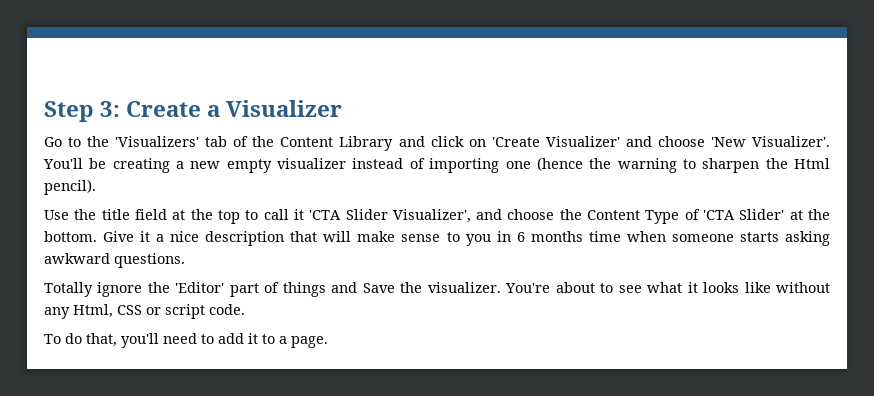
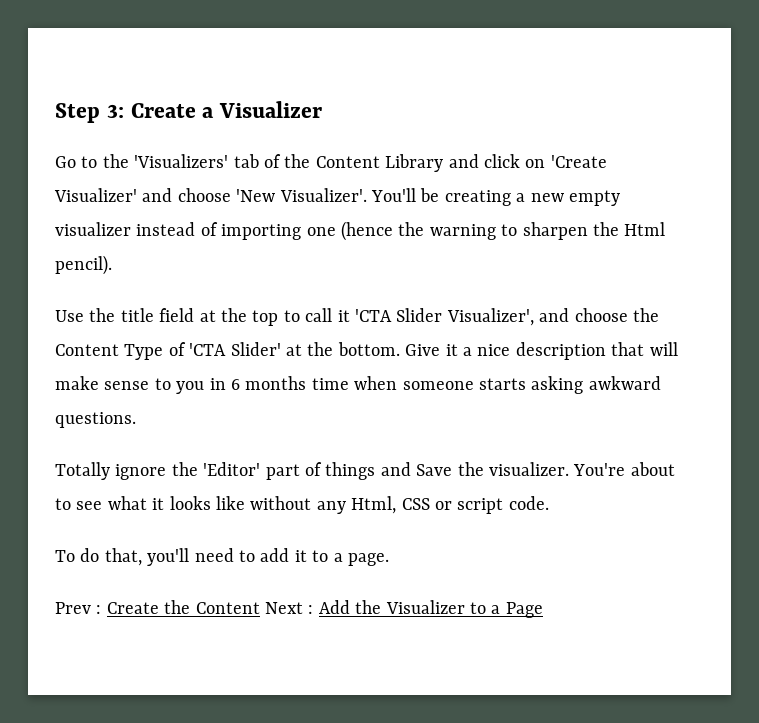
+ Prev : Create the Content Next : Add the Visualizer to a Page

